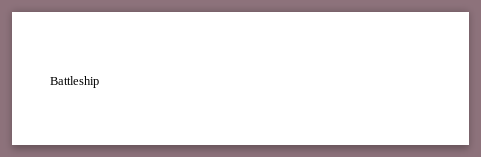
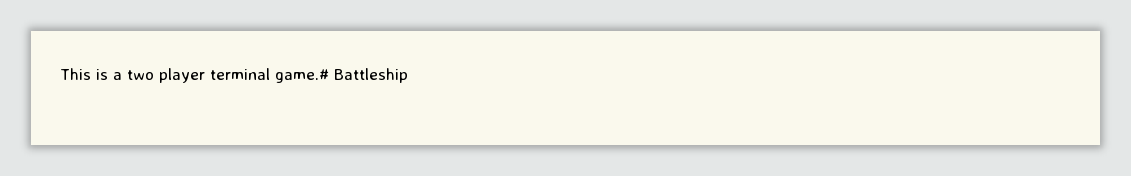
- Battleship
+ This is a two player terminal game.# Battleship

